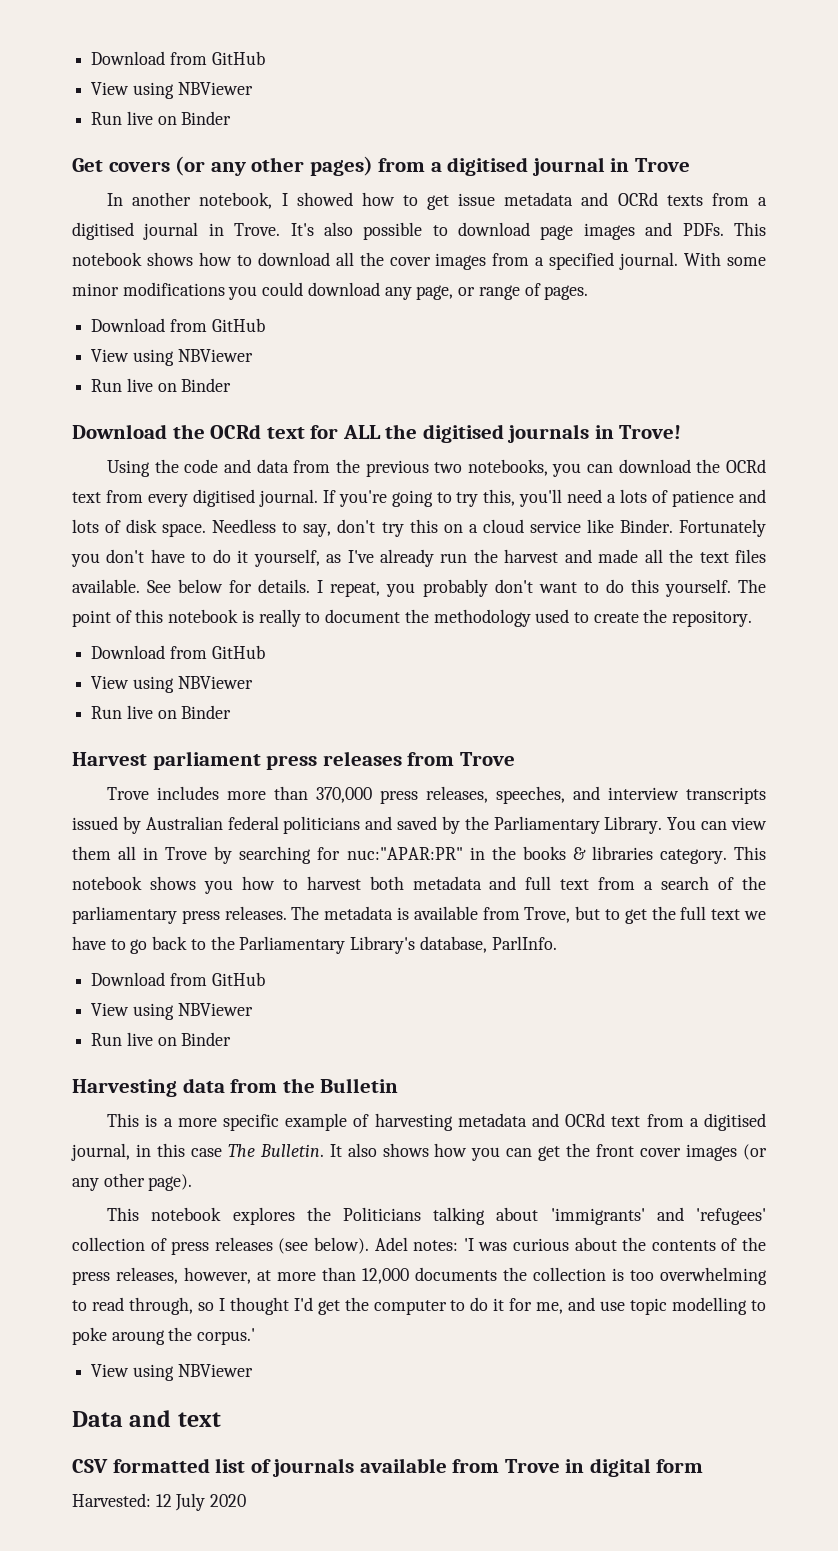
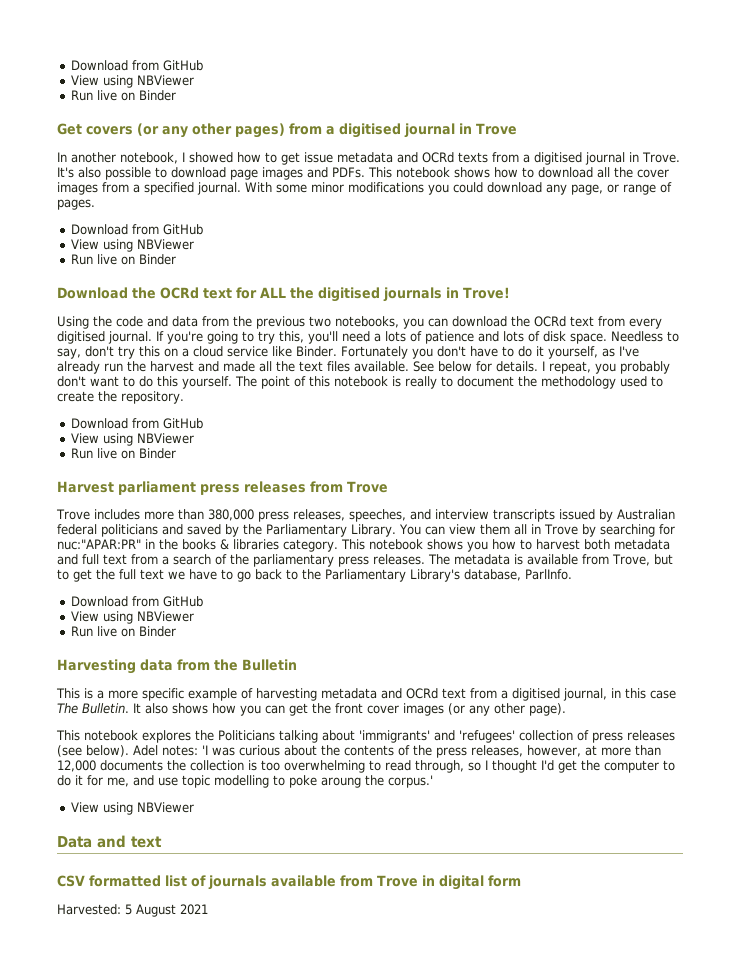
- Trove includes more than 370,000 press releases, speeches, and interview transcripts issued by Australian federal politicians and saved by the Parliamentary Library.
+ Trove includes more than 380,000 press releases, speeches, and interview transcripts issued by Australian federal politicians and saved by the Parliamentary Library.
- Harvested: 12 July 2020
+ Harvested: 5 August 2021

